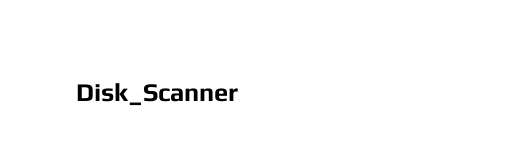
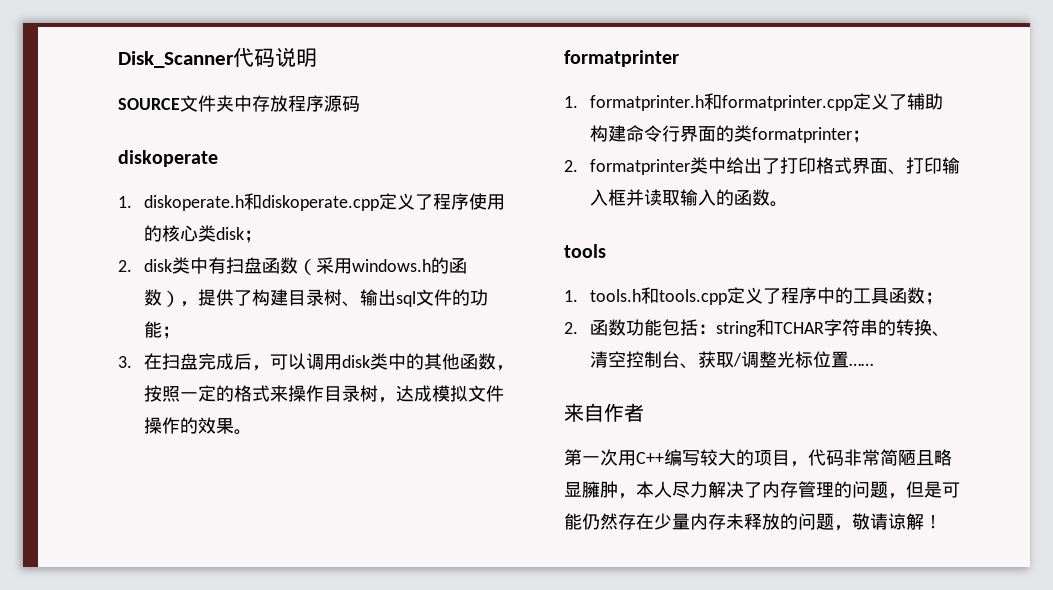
- Disk_Scanner
+ Disk_Scanner代码说明
+ SOURCE文件夹中存放程序源码
+ diskoperate
+ 1. diskoperate.h和diskoperate.cpp定义了程序使用的核心类disk；
+ 2. disk类中有扫盘函数（采用windows.h的函数），提供了构建目录树、输出sql文件的功能；
+ 3.在扫盘完成后，可以调用disk类中的其他函数，按照一定的格式来操作目录树，达成模拟文件操作的效果。
+ formatprinter
+ 1. formatprinter.h和formatprinter.cpp定义了辅助构建命令行界面的类formatprinter；
+ 2. formatprinter类中给出了打印格式界面、打印输入框并读取输入的函数。
+ tools
+ 1. tools.h和tools.cpp定义了程序中的工具函数；
+ 2.函数功能包括：string和TCHAR字符串的转换、清空控制台、获取/调整光标位置……
+ 来自作者
+ 第一次用C++编写较大的项目，代码非常简陋且略显臃肿，本人尽力解决了内存管理的问题，但是可能仍然存在少量内存未释放的问题，敬请谅解！

